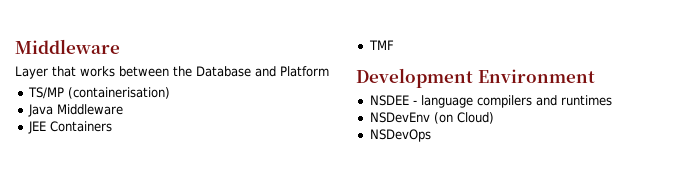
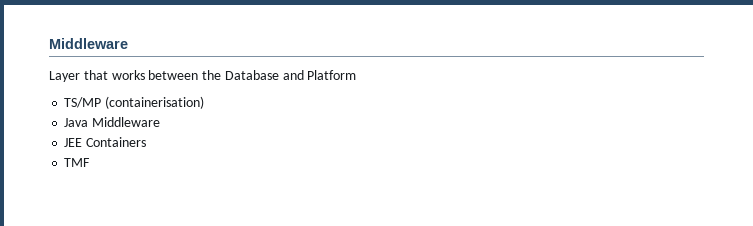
- Development Environment
- NSDEE - language compilers and runtimes
- NSDevEnv (on Cloud)
- NSDevOps

